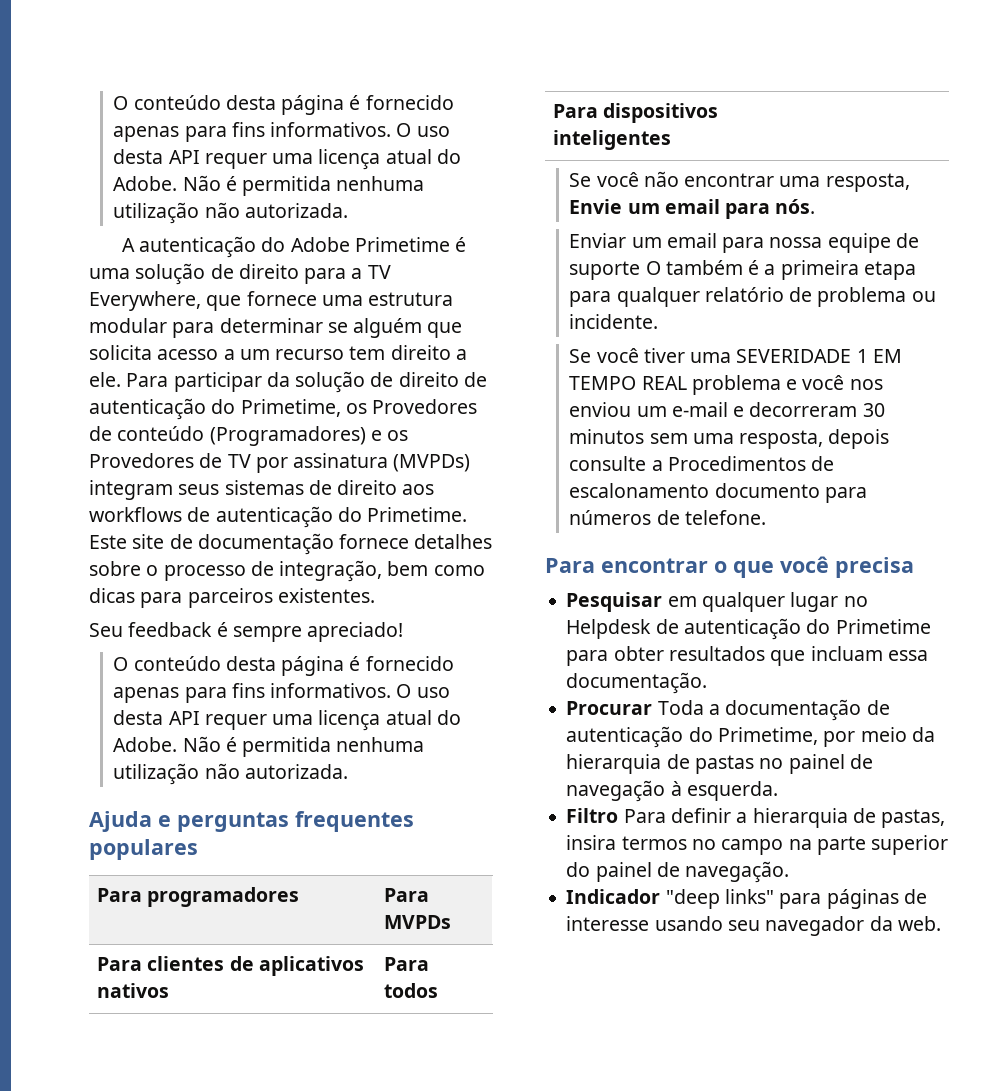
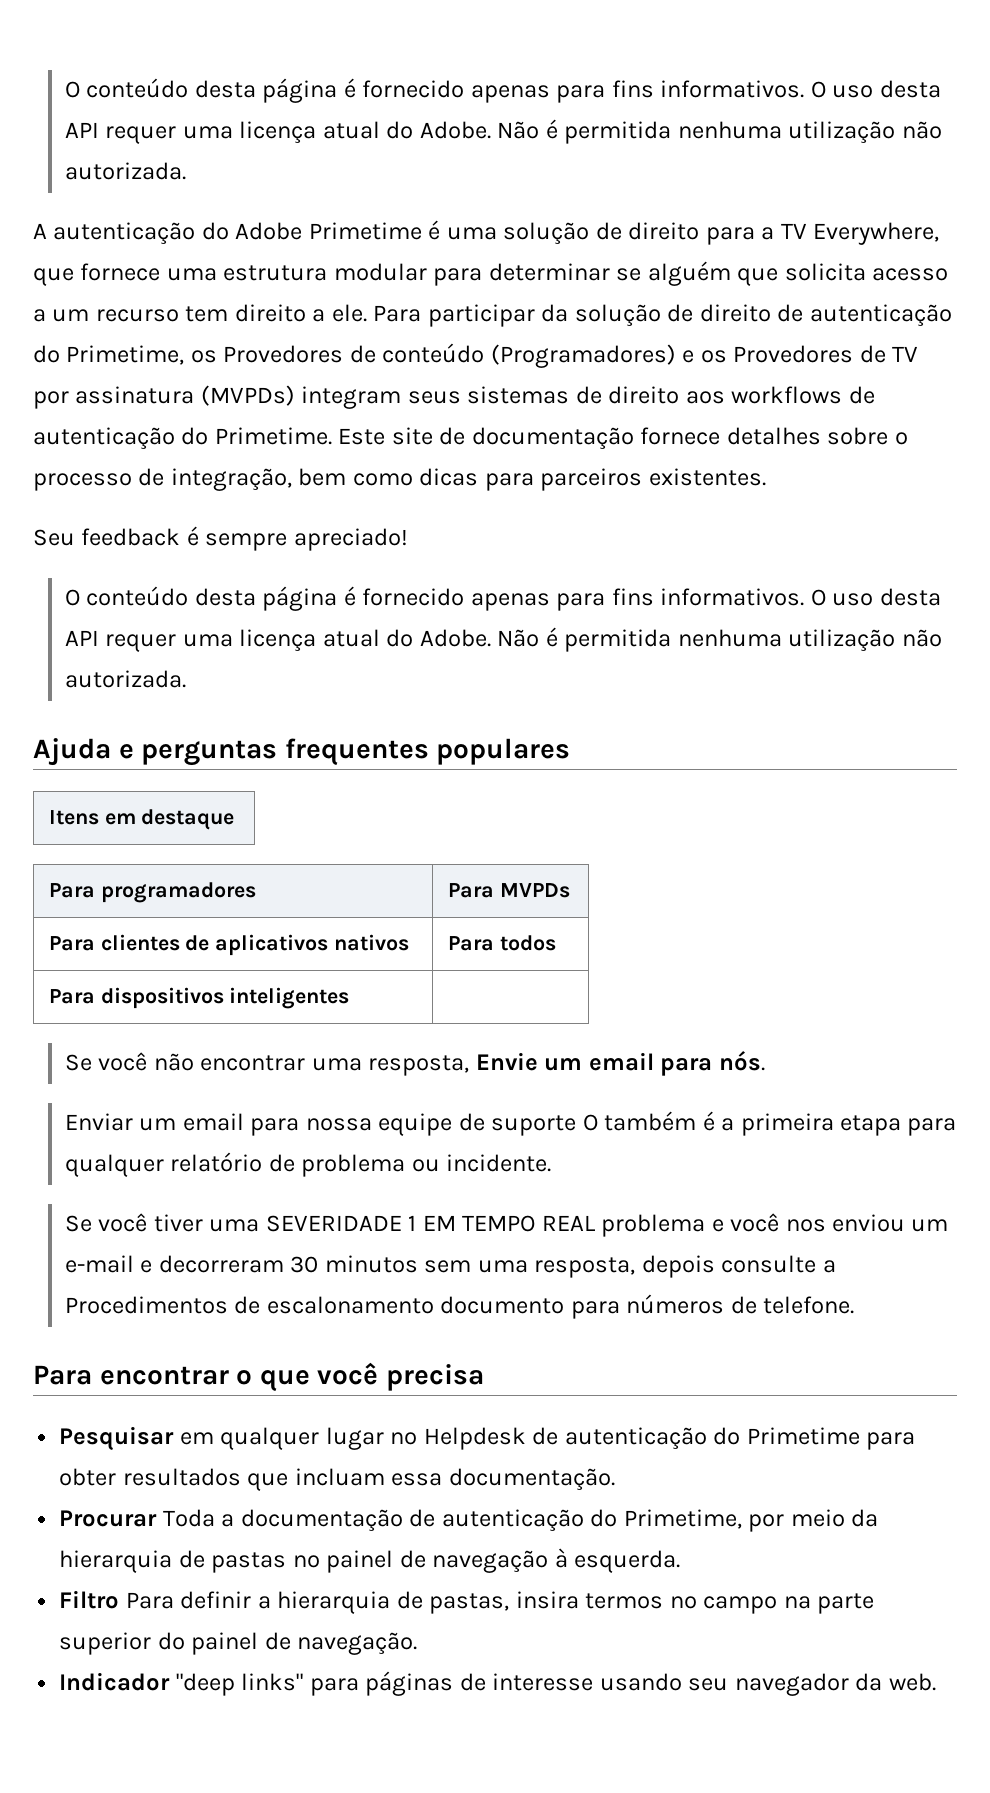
+ Itens em destaque

